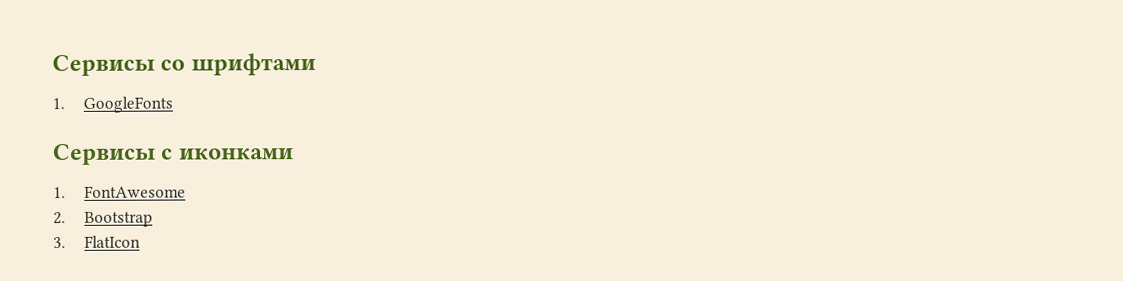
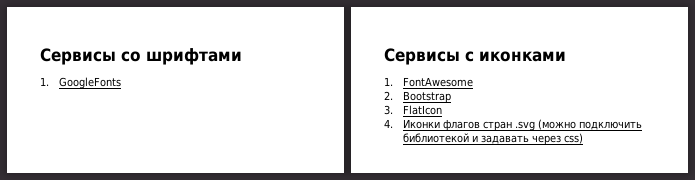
+ 4. Иконки флагов стран .svg (можно подключить библиотекой и задавать через css)

